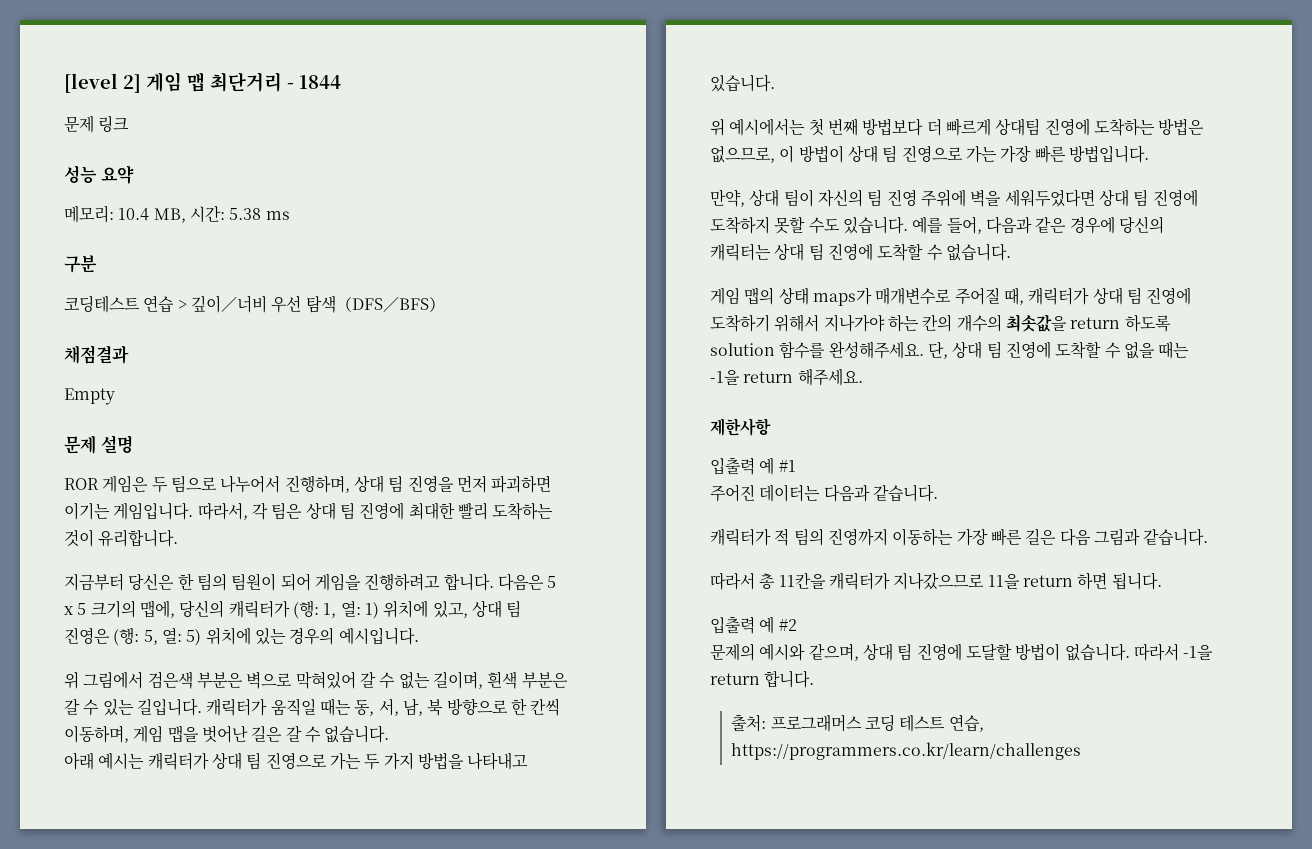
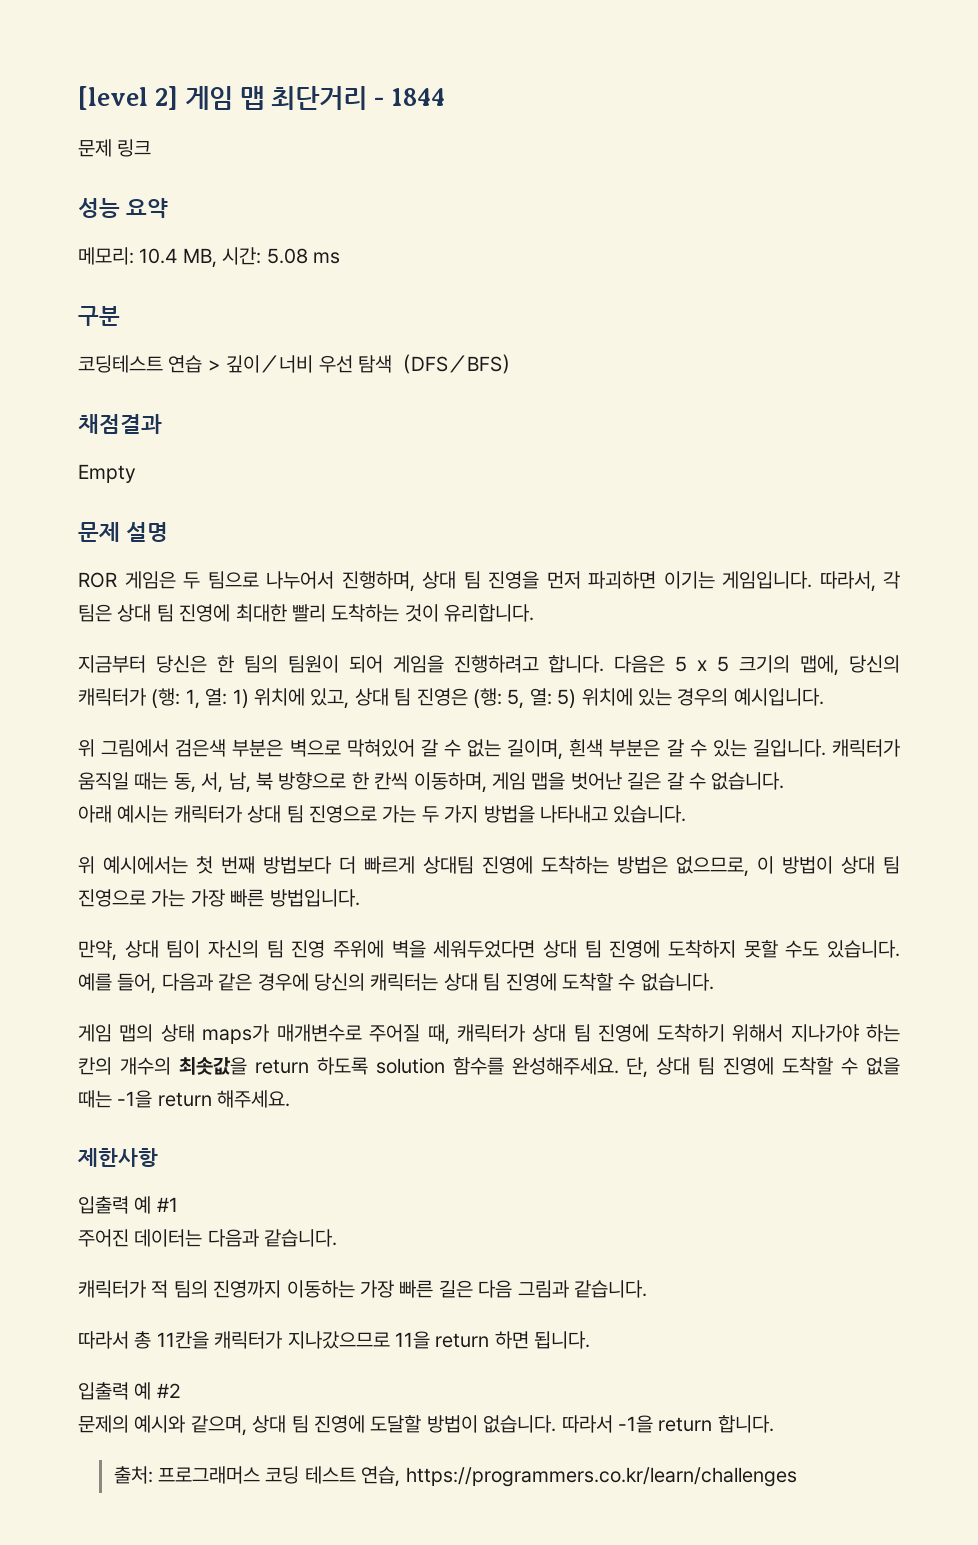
- 메모리: 10.4 MB, 시간: 5.38 ms
+ 메모리: 10.4 MB, 시간: 5.08 ms

